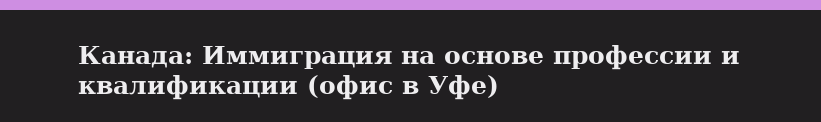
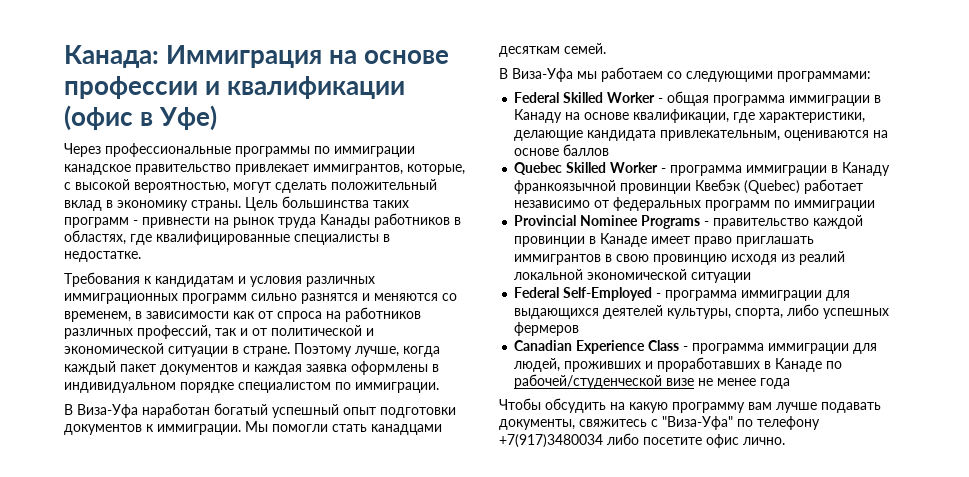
+ Через профессиональные программы по иммиграции канадское правительство привлекает иммигрантов, которые, с высокой вероятностью, могут сделать положительный вклад в экономику страны. Цель большинства таких программ - привнести на рынок труда Канады работников в областях, где квалифицированные специалисты в недостатке.
+ Требования к кандидатам и условия различных иммиграционных программ сильно разнятся и меняются со временем, в зависимости как от спроса на работников различных профессий, так и от политической и экономической ситуации в стране. Поэтому лучше, когда каждый пакет документов и каждая заявка оформлены в индивидуальном порядке специалистом по иммиграции.
+ В Виза-Уфа наработан богатый успешный опыт подготовки документов к иммиграции. Мы помогли стать канадцами десяткам семей.
+ В Виза-Уфа мы работаем со следующими программами:
+ Federal Skilled Worker - общая программа иммиграции в Канаду на основе квалификации, где характеристики, делающие кандидата привлекательным, оцениваются на основе баллов
+ Quebec Skilled Worker - программа иммиграции в Канаду франкоязычной провинции Квебэк (Quebec) работает независимо от федеральных программ по иммиграции
+ Provincial Nominee Programs - правительство каждой провинции в Канаде имеет право приглашать иммигрантов в свою провинцию исходя из реалий локальной экономической ситуации
+ Federal Self-Employed - программа иммиграции для выдающихся деятелей культуры, спорта, либо успешных фермеров
+ Canadian Experience Class - программа иммиграции для людей, проживших и проработавших в Канаде по рабочей/студенческой визе не менее года
+ Чтобы обсудить на какую программу вам лучше подавать документы, свяжитесь с "Виза-Уфа" по телефону +7(917)3480034 либо посетите офис лично.

